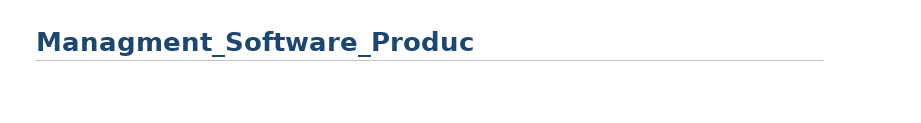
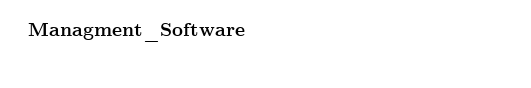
- Managment_Software_Produc
+ Managment_Software

